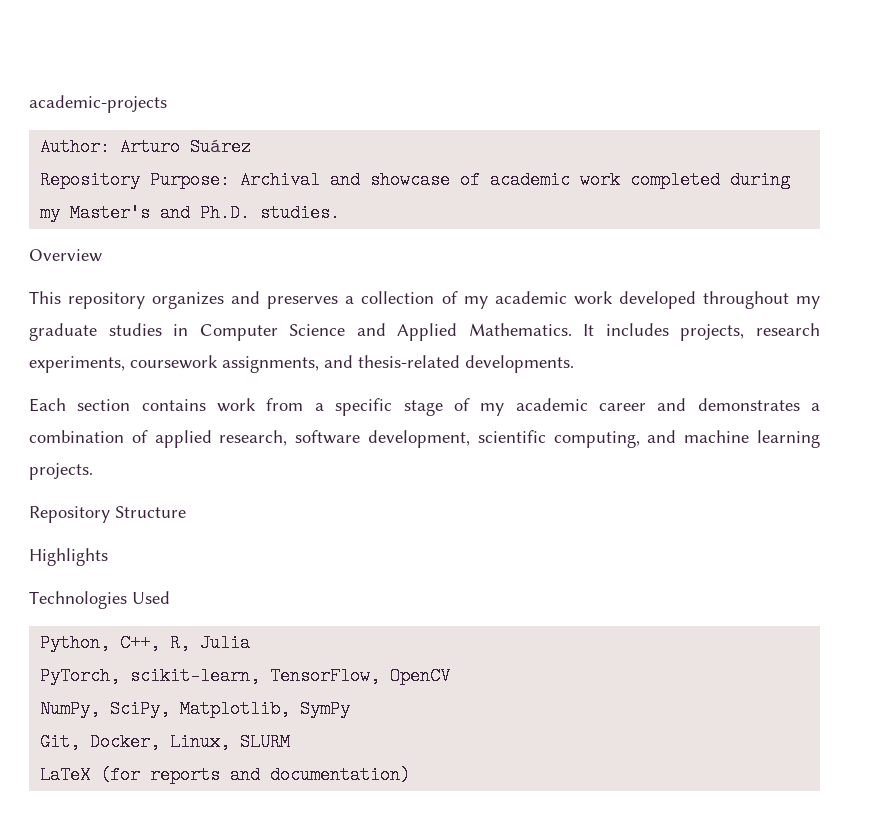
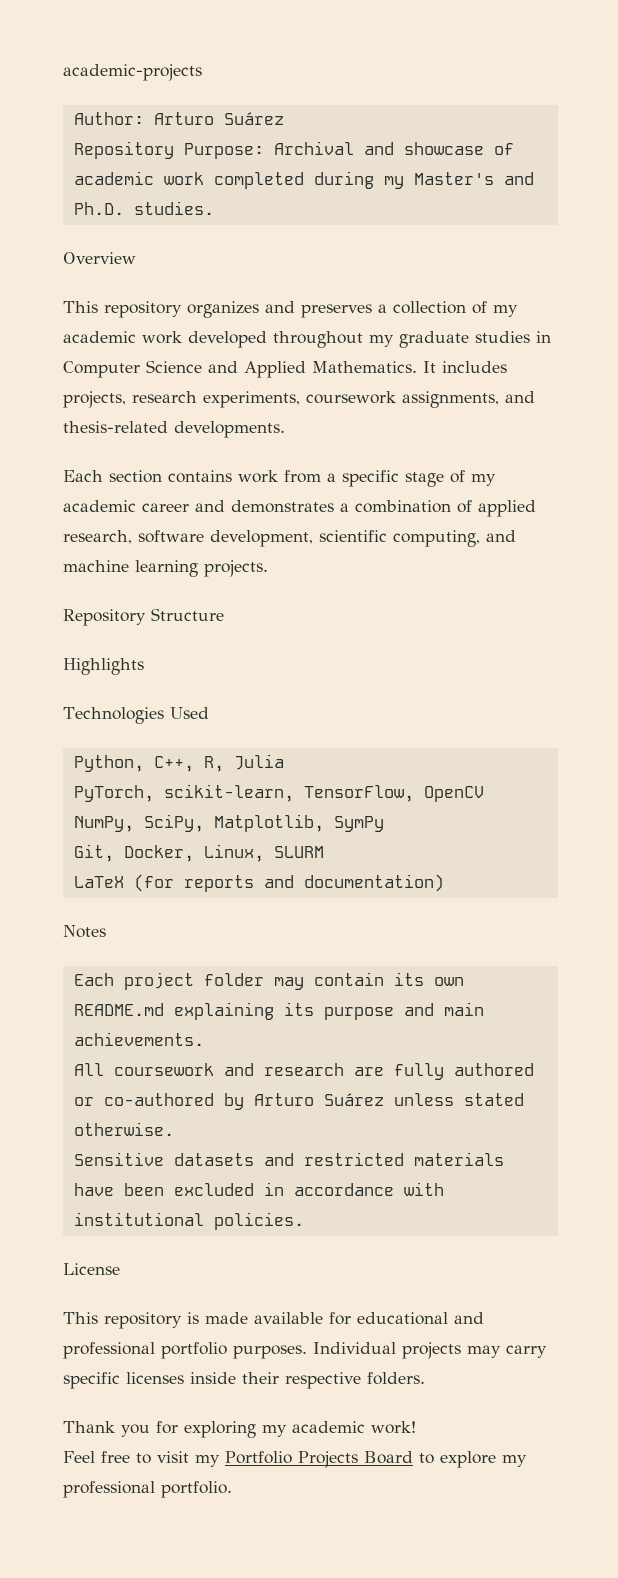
+ Notes
+ Each project folder may contain its own README.md explaining its purpose and main achievements.
+ All coursework and research are fully authored or co-authored by Arturo Suárez unless stated otherwise.
+ Sensitive datasets and restricted materials have been excluded in accordance with institutional policies.
+ License
+ This repository is made available for educational and professional portfolio purposes. Individual projects may carry specific licenses inside their respective folders.
+ Thank you for exploring my academic work!
+ Feel free to visit my Portfolio Projects Board to explore my professional portfolio.

